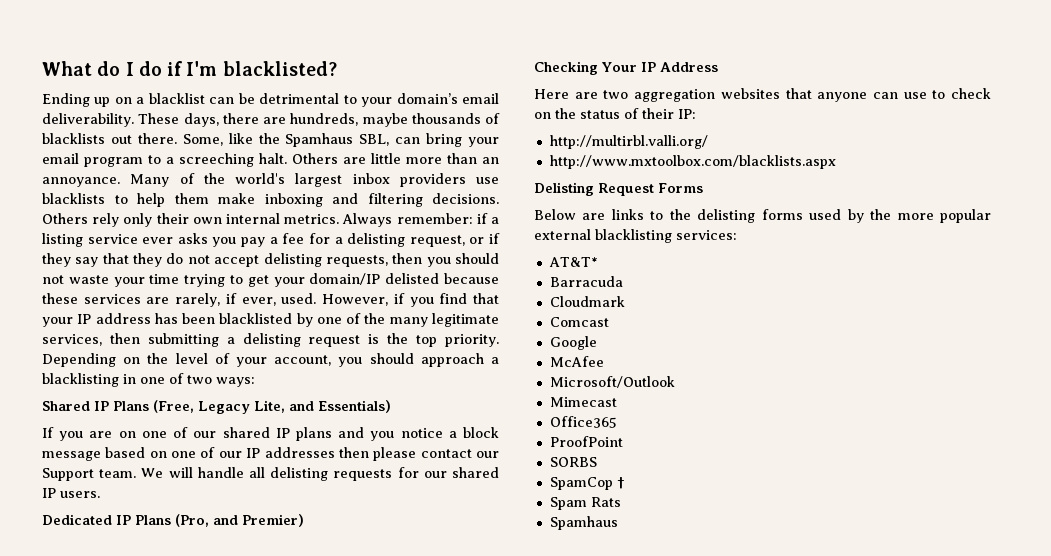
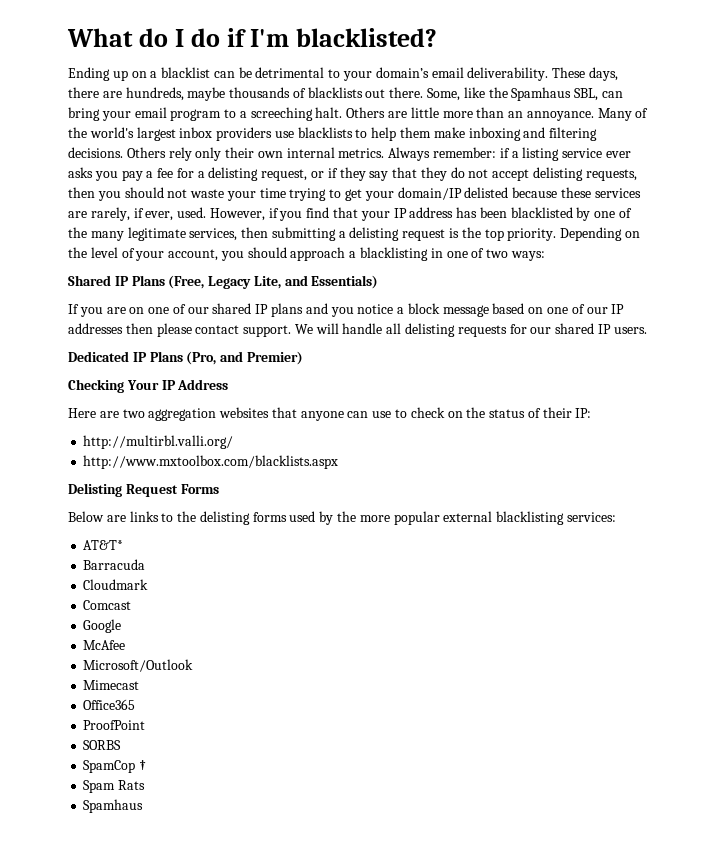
- If you are on one of our shared IP plans and you notice a block message based on one of our IP addresses then please contact our Support team.
+ If you are on one of our shared IP plans and you notice a block message based on one of our IP addresses then please contact support.

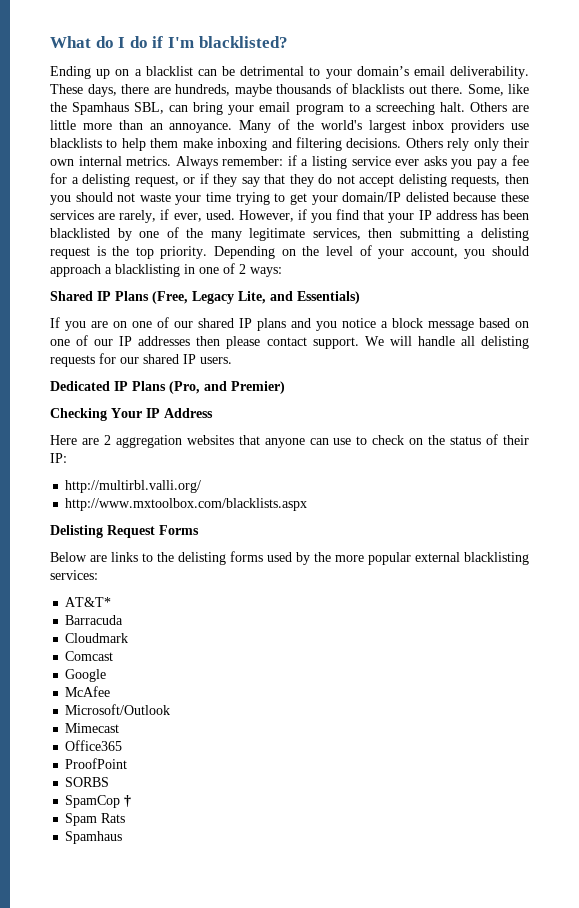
- Depending on the level of your account, you should approach a blacklisting in one of two ways:
+ Depending on the level of your account, you should approach a blacklisting in one of 2 ways:
- Here are two aggregation websites that anyone can use to check on the status of their IP:
+ Here are 2 aggregation websites that anyone can use to check on the status of their IP:

